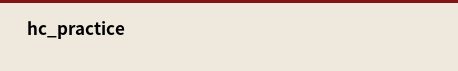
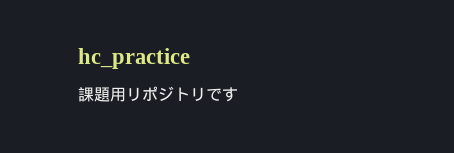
+ 課題用リポジトリです

